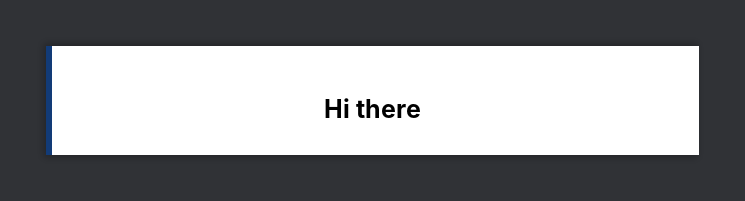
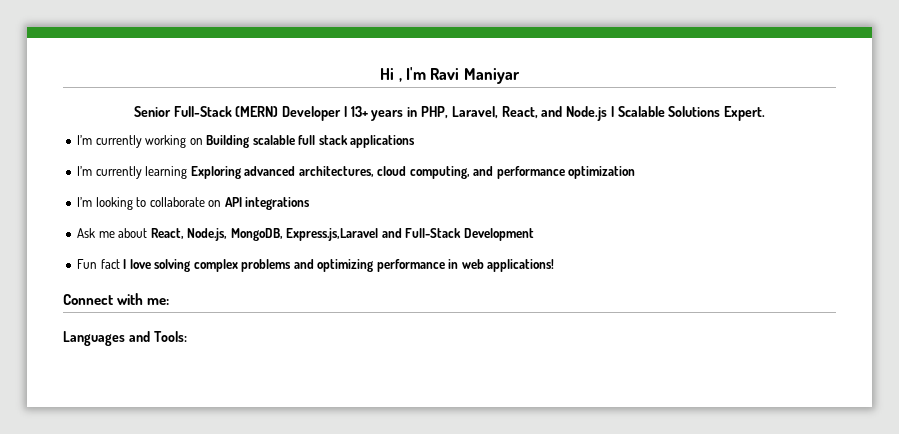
- Hi there
+ Hi , I'm Ravi Maniyar
+ Senior Full-Stack (MERN) Developer | 13+ years in PHP, Laravel, React, and Node.js | Scalable Solutions Expert.
+ I’m currently working on Building scalable full stack applications
+ I’m currently learning Exploring advanced architectures, cloud computing, and performance optimization
+ I’m looking to collaborate on API integrations
+ Ask me about React, Node.js, MongoDB, Express.js,Laravel and Full-Stack Development
+ Fun fact I love solving complex problems and optimizing performance in web applications!
+ Connect with me:
+ Languages and Tools:

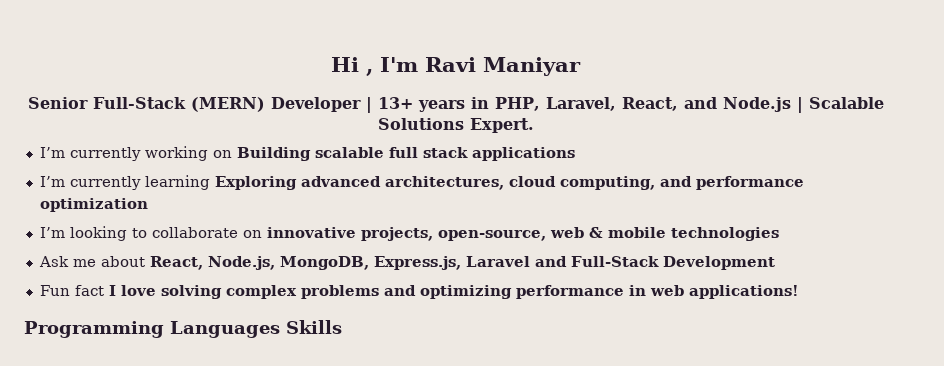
- I’m looking to collaborate on API integrations
+ I’m looking to collaborate on innovative projects, open-source, web & mobile technologies
- Ask me about React, Node.js, MongoDB, Express.js,Laravel and Full-Stack Development
+ Ask me about React, Node.js, MongoDB, Express.js, Laravel and Full-Stack Development
- Connect with me:
- Languages and Tools:
+ Programming Languages Skills

